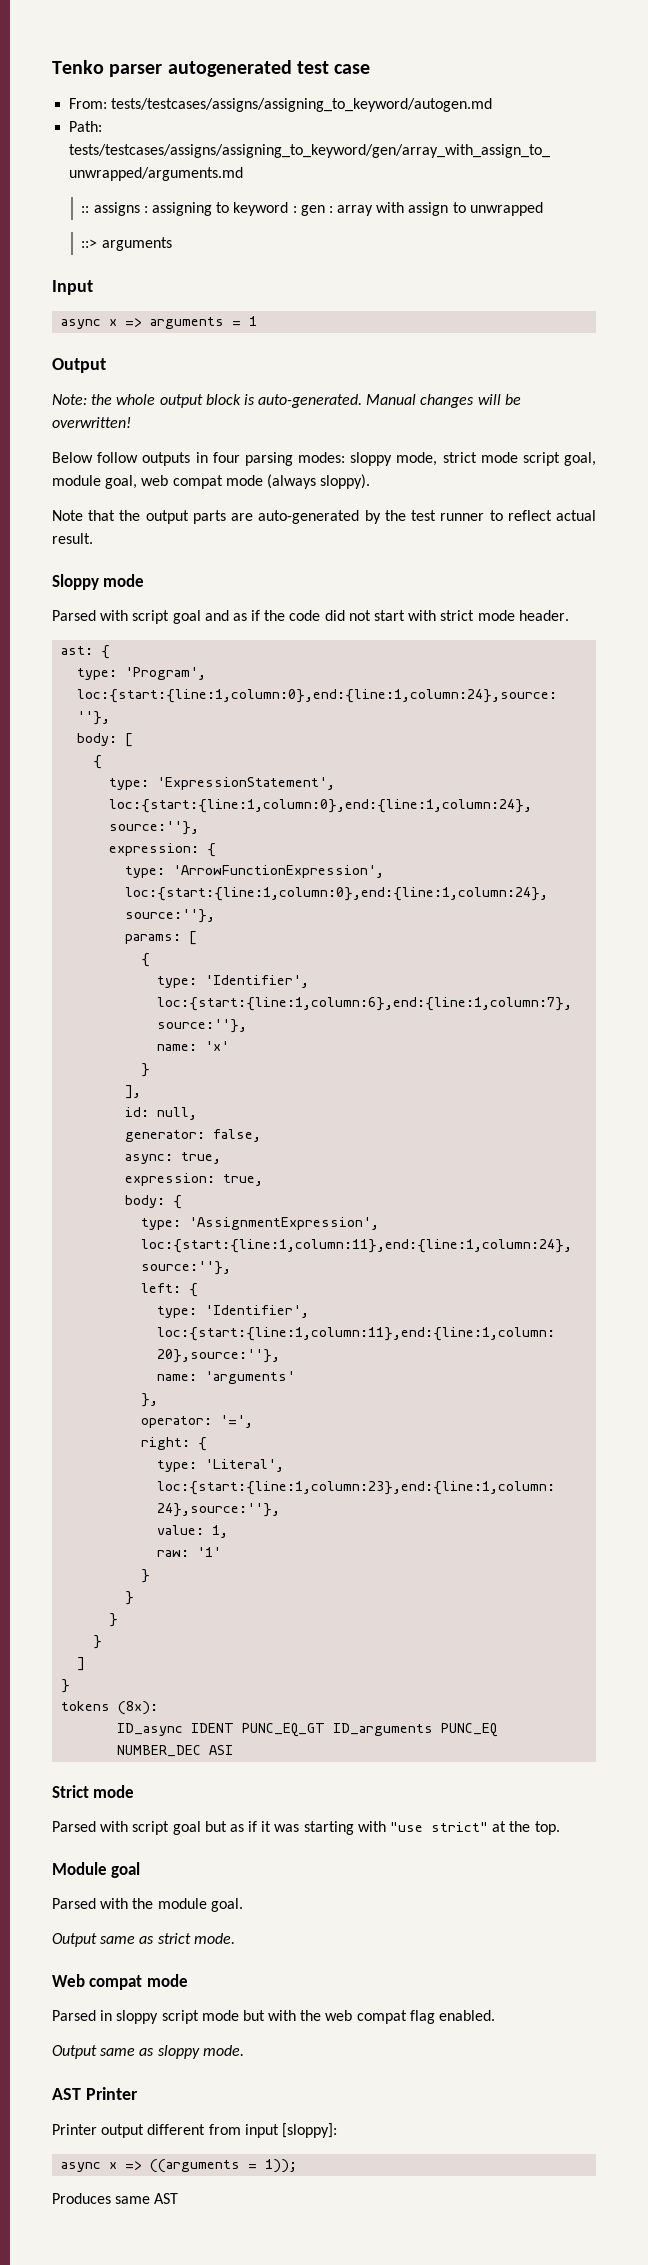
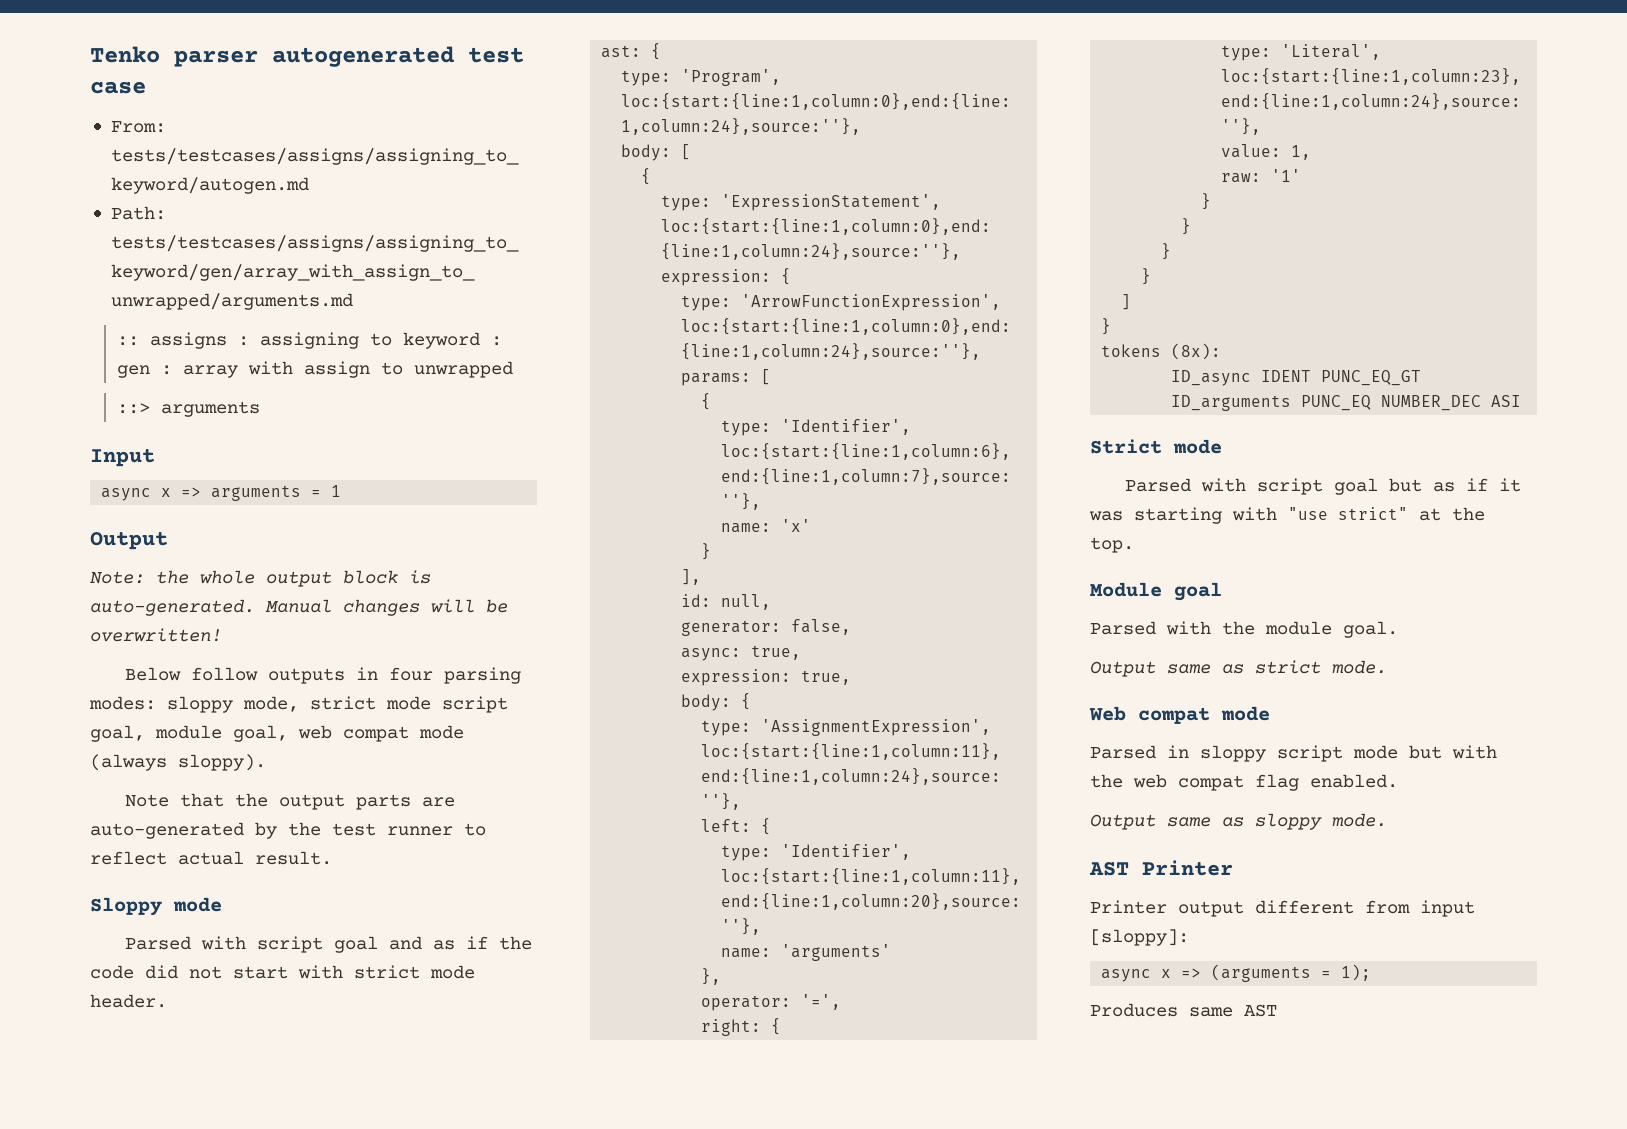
- async x => ((arguments = 1));
+ async x => (arguments = 1);

